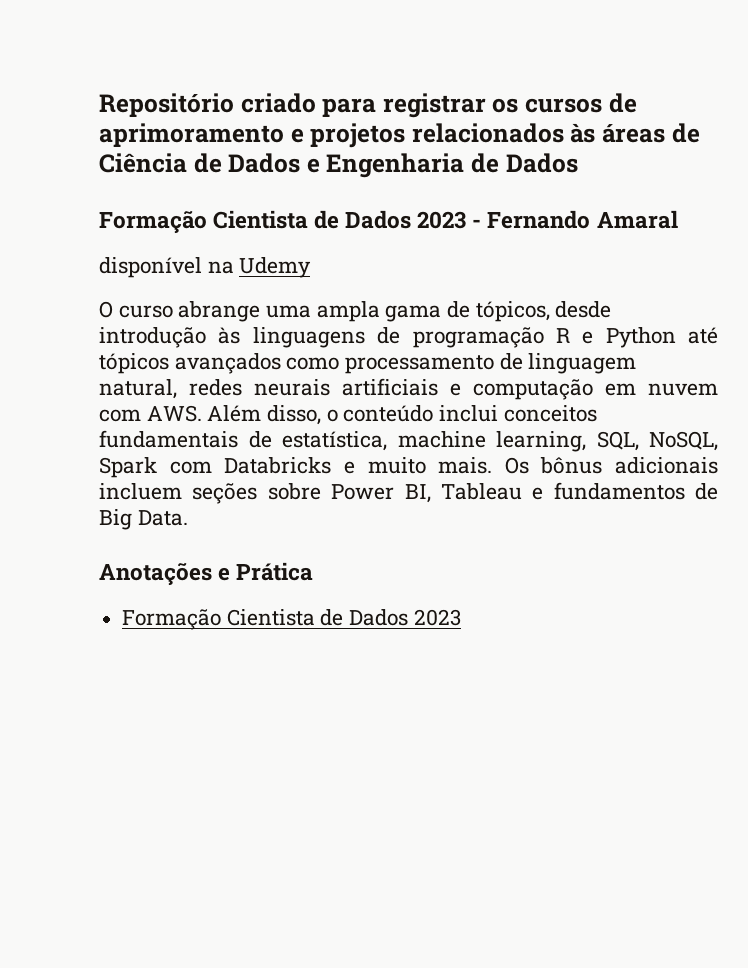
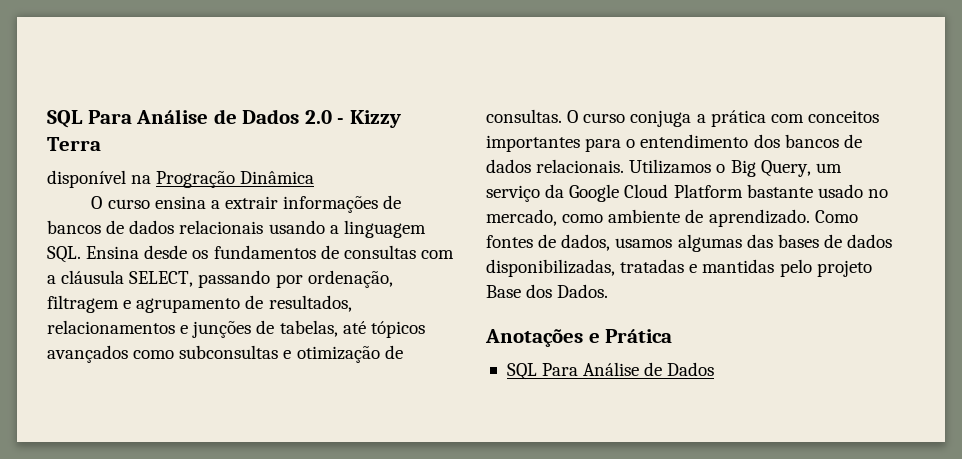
- Repositório criado para registrar os cursos de aprimoramento e projetos relacionados às áreas de Ciência de Dados e Engenharia de Dados
- Formação Cientista de Dados 2023 - Fernando Amaral
+ SQL Para Análise de Dados 2.0 - Kizzy Terra
- disponível na Udemy
- O curso abrange uma ampla gama de tópicos, desde introdução às linguagens de programação R e Python até tópicos avançados como processamento de linguagem natural, redes neurais artificiais e computação em nuvem com AWS. Além disso, o conteúdo inclui conceitos fundamentais de estatística, machine learning, SQL, NoSQL, Spark com Databricks e muito mais. Os bônus adicionais incluem seções sobre Power BI, Tableau e fundamentos de Big Data.
+ disponível na Progração Dinâmica
+ O curso ensina a extrair informações de bancos de dados relacionais usando a linguagem SQL. Ensina desde os fundamentos de consultas com a cláusula SELECT, passando por ordenação, filtragem e agrupamento de resultados, relacionamentos e junções de tabelas, até tópicos avançados como subconsultas e otimização de consultas. O curso conjuga a prática com conceitos importantes para o entendimento dos bancos de dados relacionais. Utilizamos o Big Query, um serviço da Google Cloud Platform bastante usado no mercado, como ambiente de aprendizado. Como fontes de dados, usamos algumas das bases de dados disponibilizadas, tratadas e mantidas pelo projeto Base dos Dados.
  Anotações e Prática
- Formação Cientista de Dados 2023
+ SQL Para Análise de Dados

